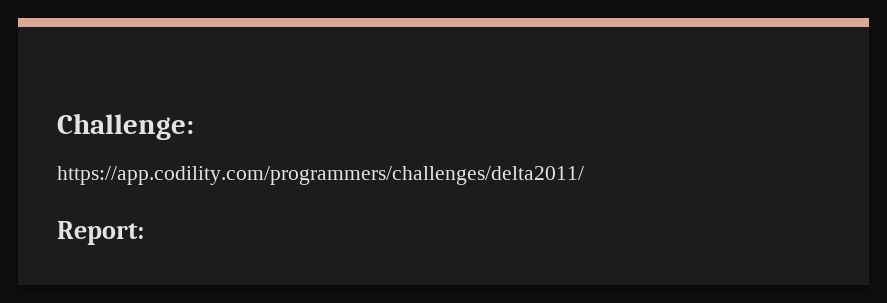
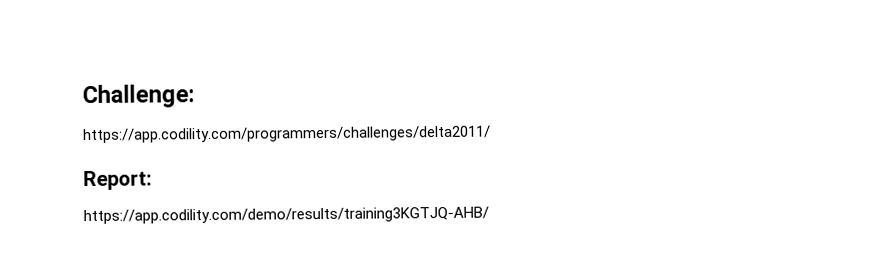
+ https://app.codility.com/demo/results/training3KGTJQ-AHB/

